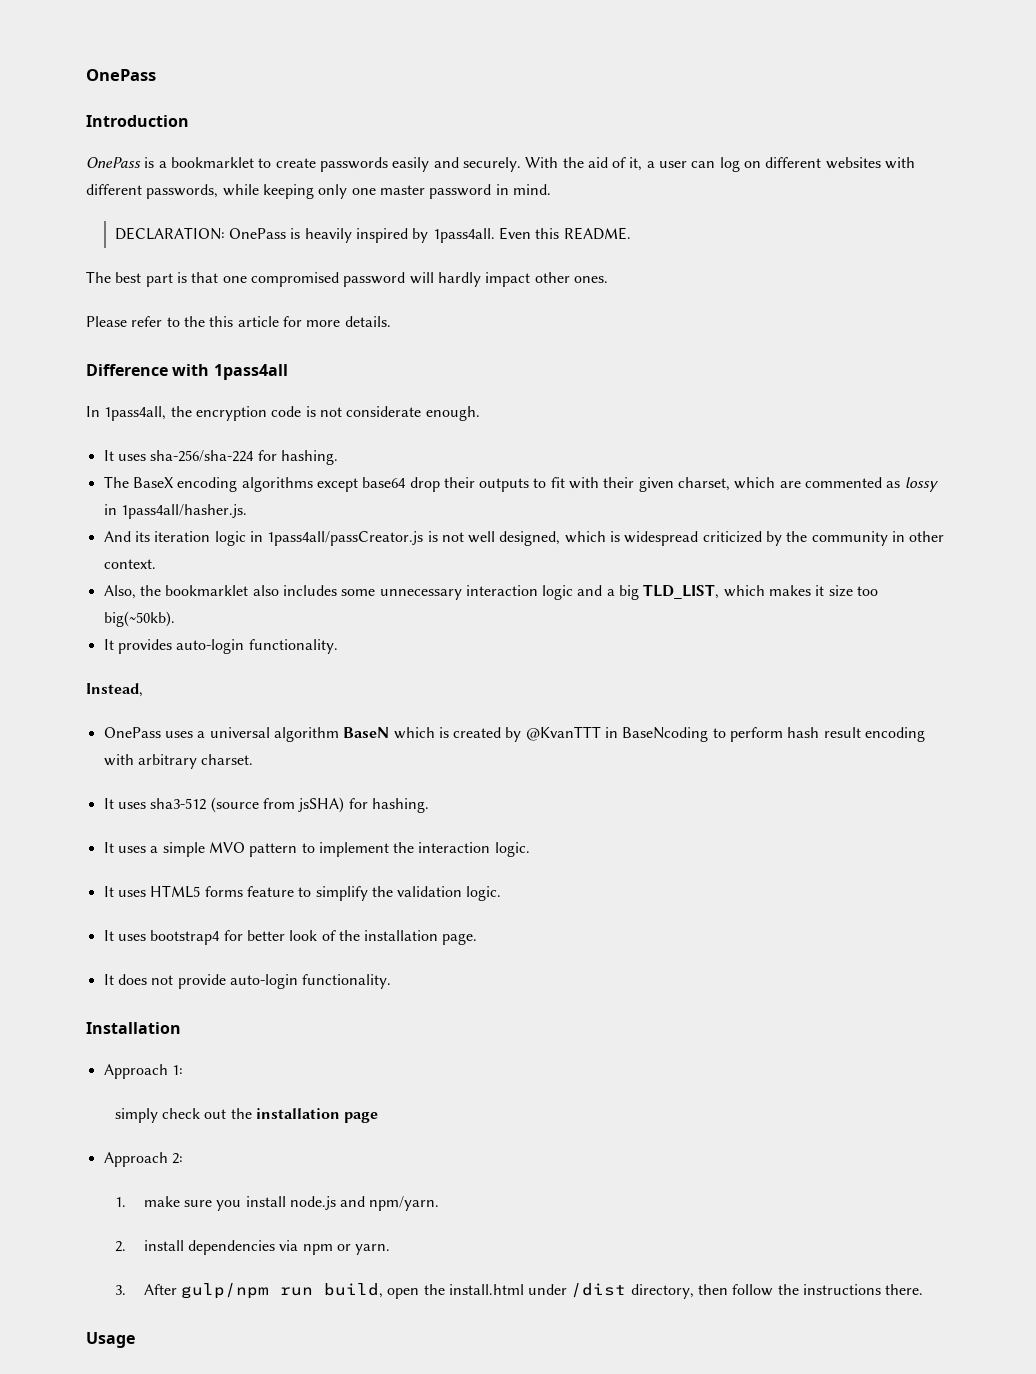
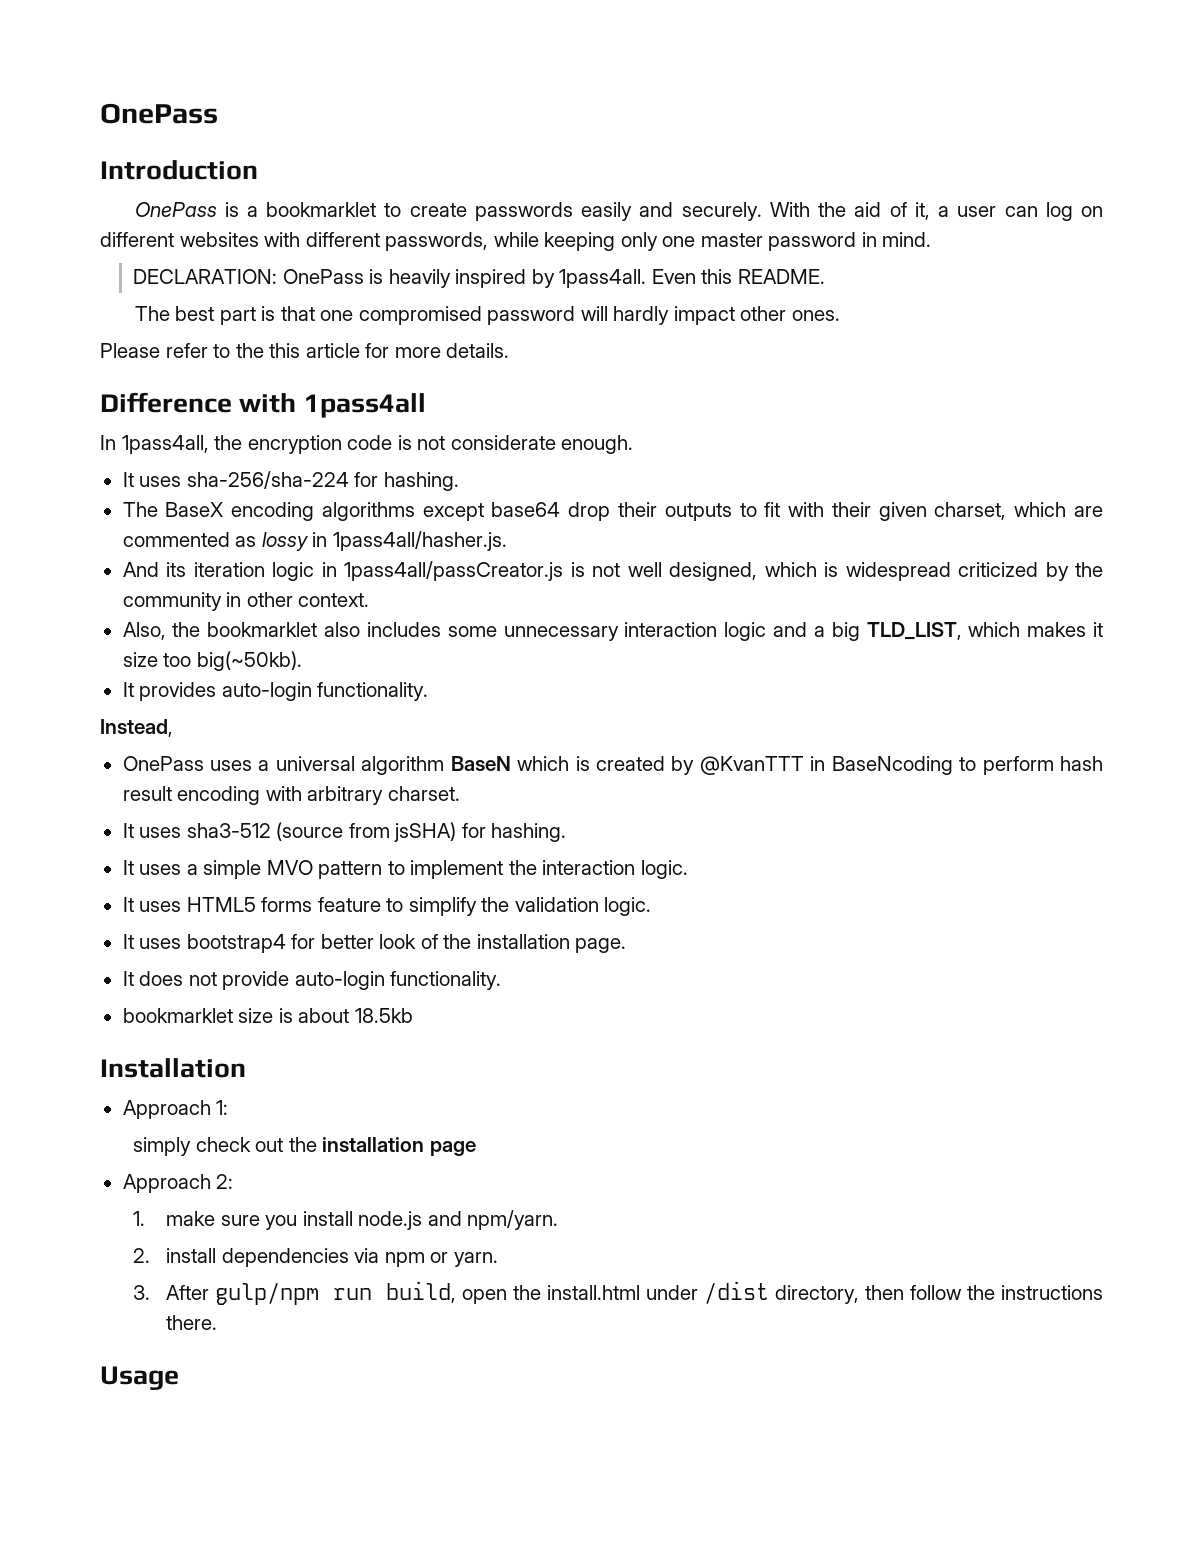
+ bookmarklet size is about 18.5kb

